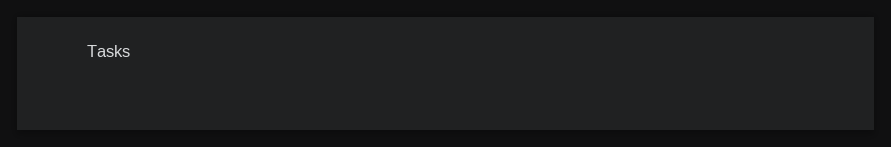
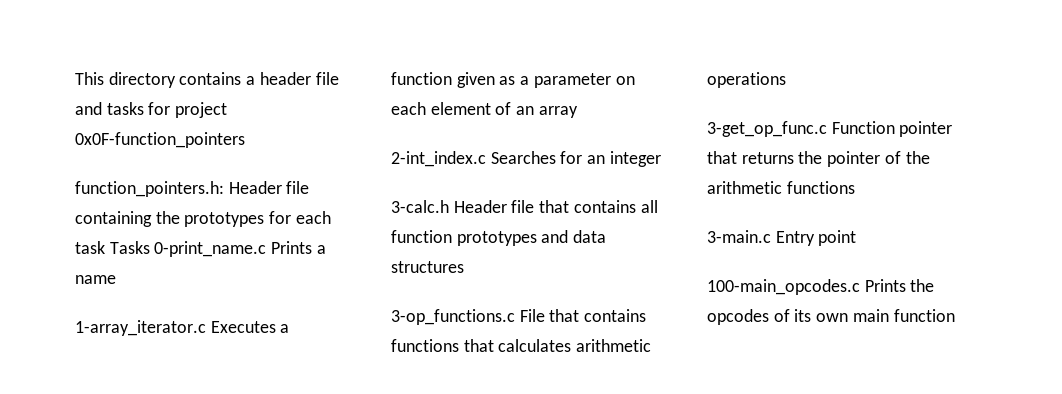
- Tasks
+ This directory contains a header file and tasks for project 0x0F-function_pointers
+ function_pointers.h: Header file containing the prototypes for each task Tasks 0-print_name.c Prints a name
+ 1-array_iterator.c Executes a function given as a parameter on each element of an array
+ 2-int_index.c Searches for an integer
+ 3-calc.h Header file that contains all function prototypes and data structures
+ 3-op_functions.c File that contains functions that calculates arithmetic operations
+ 3-get_op_func.c Function pointer that returns the pointer of the arithmetic functions
+ 3-main.c Entry point
+ 100-main_opcodes.c Prints the opcodes of its own main function

